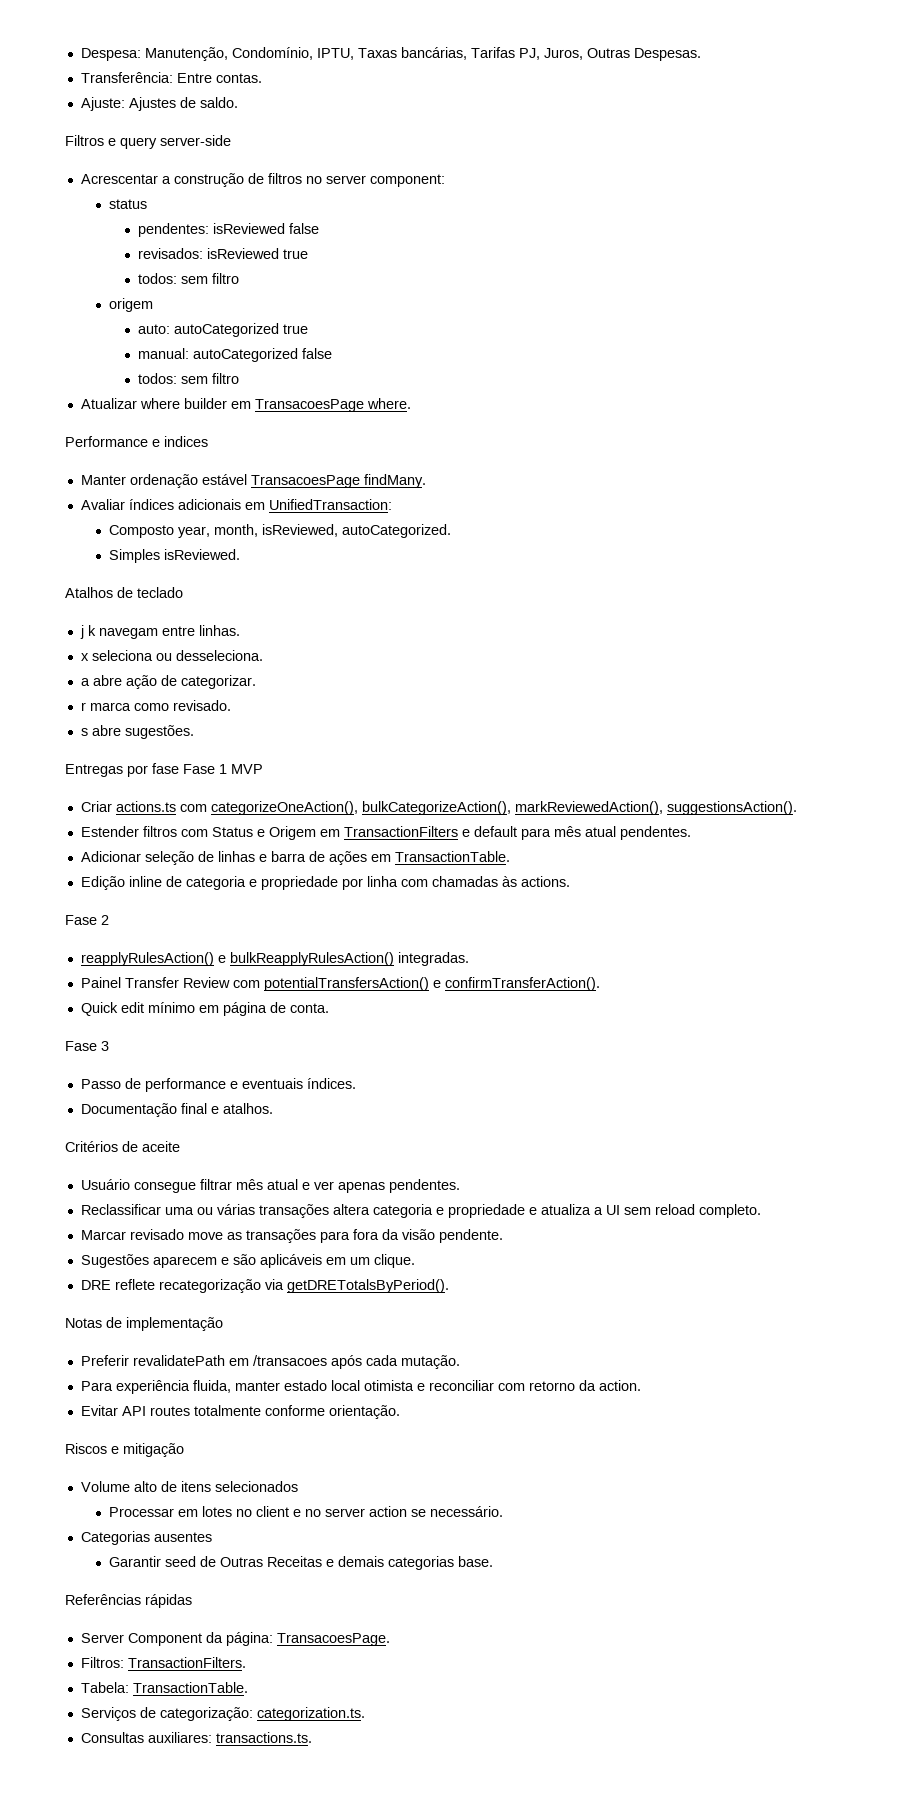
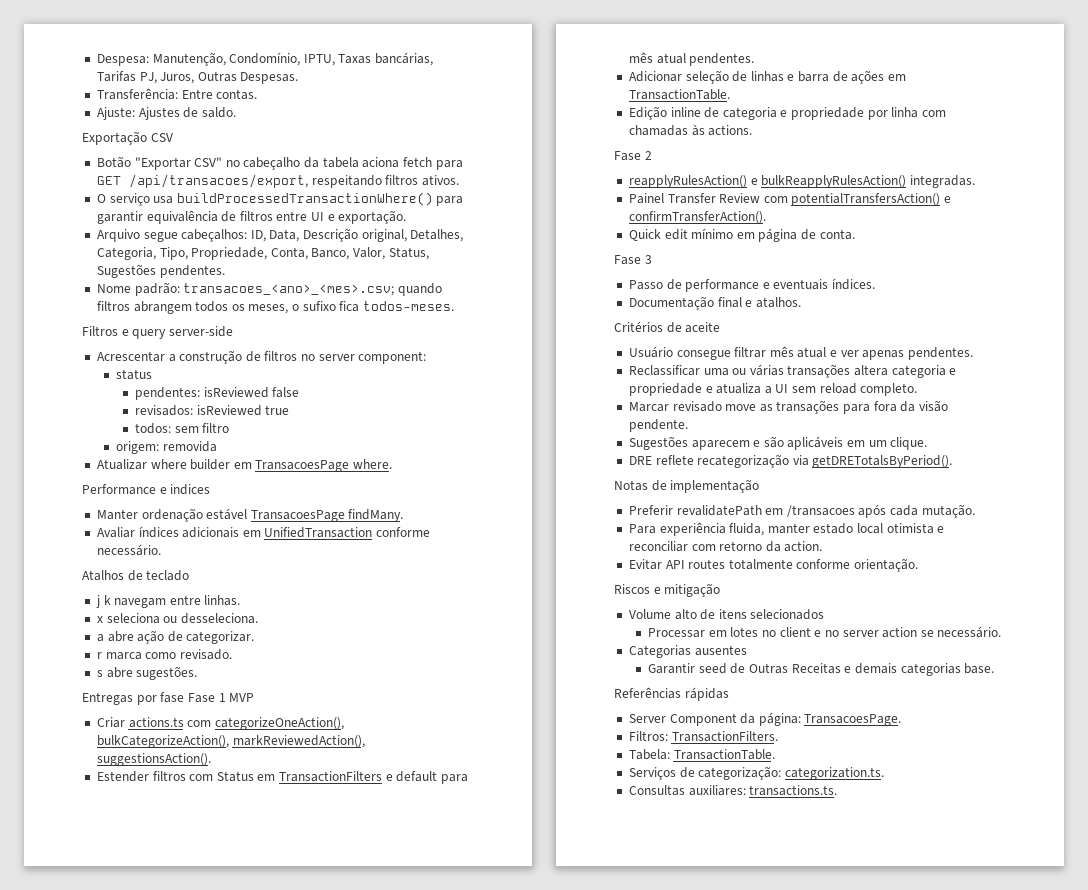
+ Exportação CSV
+ Botão "Exportar CSV" no cabeçalho da tabela aciona fetch para GET /api/transacoes/export, respeitando filtros ativos.
+ O serviço usa buildProcessedTransactionWhere() para garantir equivalência de filtros entre UI e exportação.
+ Arquivo segue cabeçalhos: ID, Data, Descrição original, Detalhes, Categoria, Tipo, Propriedade, Conta, Banco, Valor, Status, Sugestões pendentes.
+ Nome padrão: transacoes_<ano>_<mes>.csv; quando filtros abrangem todos os meses, o sufixo fica todos-meses.
- origem
- auto: autoCategorized true
- manual: autoCategorized false
- todos: sem filtro
+ origem: removida
- Avaliar índices adicionais em UnifiedTransaction:
- Composto year, month, isReviewed, autoCategorized.
- Simples isReviewed.
+ Avaliar índices adicionais em UnifiedTransaction conforme necessário.
- Estender filtros com Status e Origem em TransactionFilters e default para mês atual pendentes.
+ Estender filtros com Status em TransactionFilters e default para mês atual pendentes.

